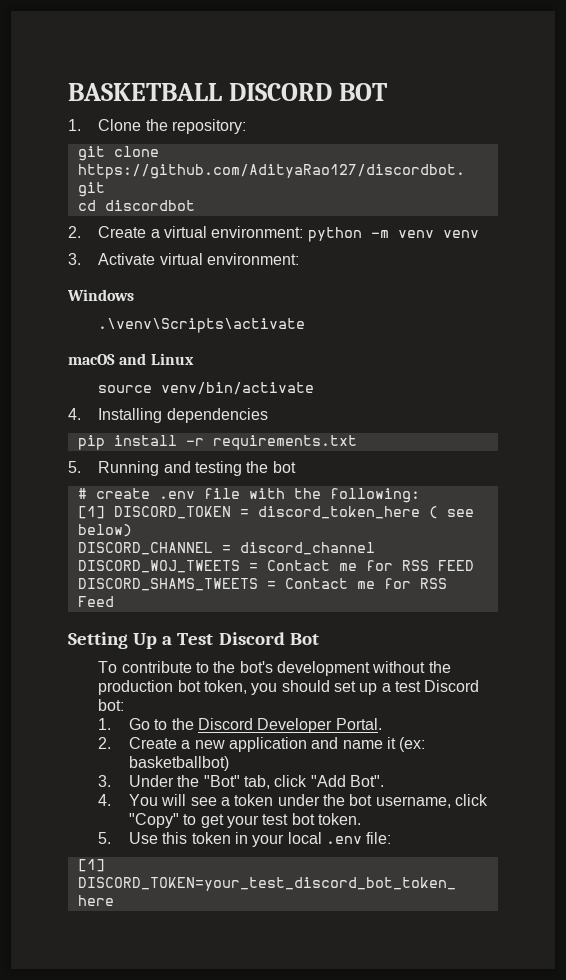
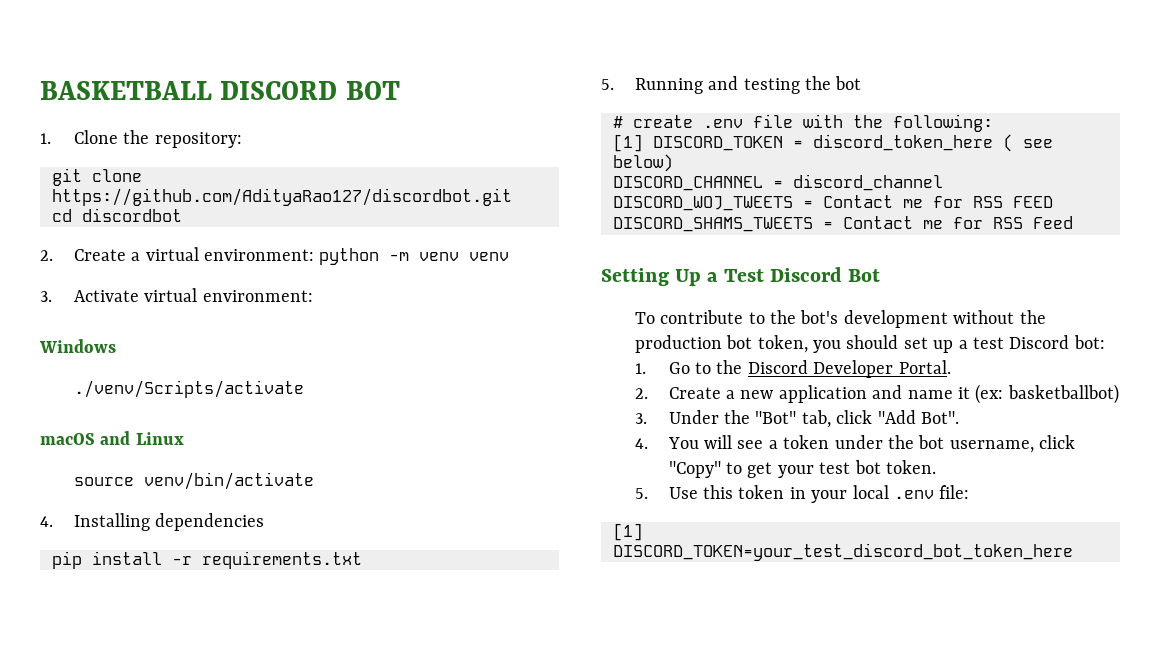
- .\venv\Scripts\activate
+ ./venv/Scripts/activate

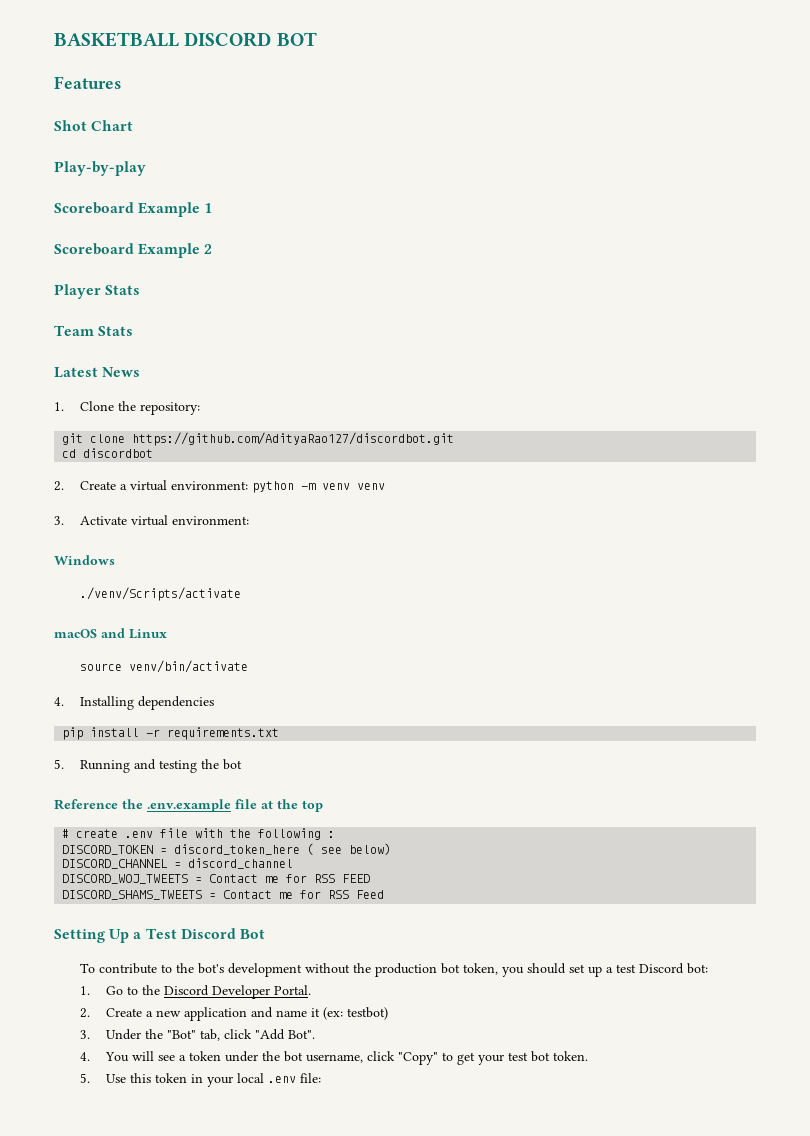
+ Features
+ Shot Chart
+ Play-by-play
+ Scoreboard Example 1
+ Scoreboard Example 2
+ Player Stats
+ Team Stats
+ Latest News
+ Reference the .env.example file at the top
- # create .env file with the following:
- [1] DISCORD_TOKEN = discord_token_here ( see below)
+ # create .env file with the following :
+ DISCORD_TOKEN = discord_token_here ( see below)
- 2. Create a new application and name it (ex: basketballbot)
+ 2. Create a new application and name it (ex: testbot)
- [1] DISCORD_TOKEN=your_test_discord_bot_token_here

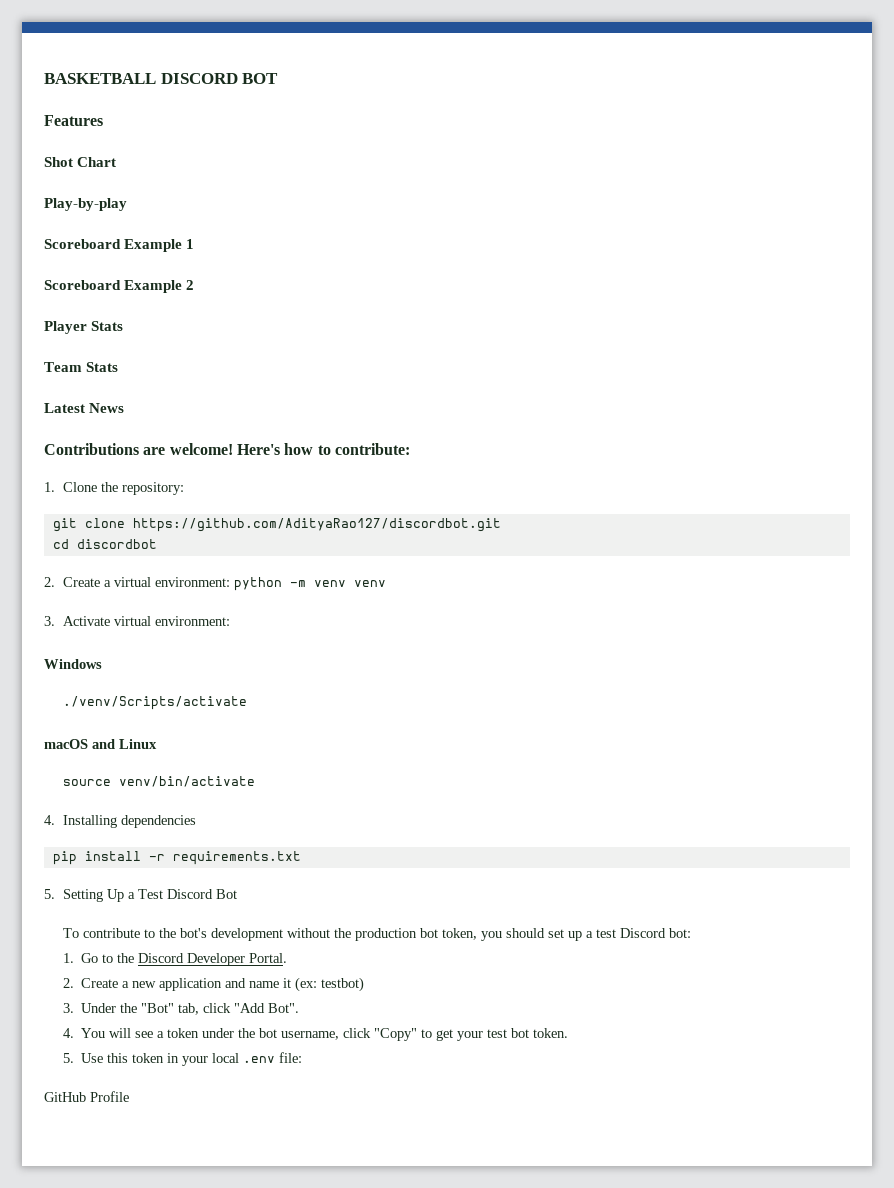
+ Contributions are welcome! Here's how to contribute:
- 5. Running and testing the bot
- Reference the .env.example file at the top
- # create .env file with the following :
- DISCORD_TOKEN = discord_token_here ( see below)
- DISCORD_CHANNEL = discord_channel
- DISCORD_WOJ_TWEETS = Contact me for RSS FEED
- DISCORD_SHAMS_TWEETS = Contact me for RSS Feed
- Setting Up a Test Discord Bot
+ 5. Setting Up a Test Discord Bot
+ GitHub Profile

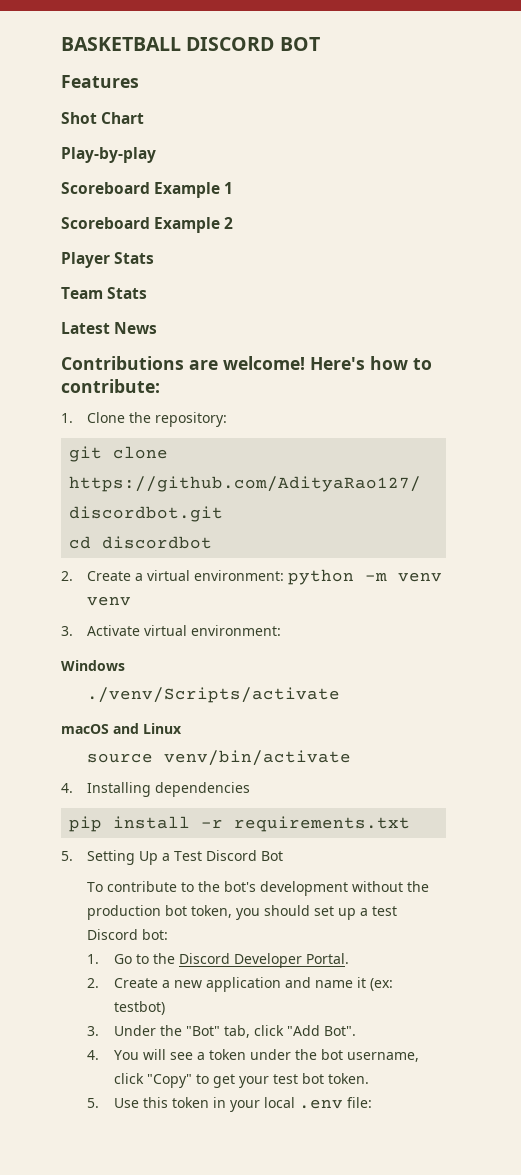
- GitHub Profile

